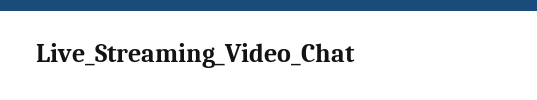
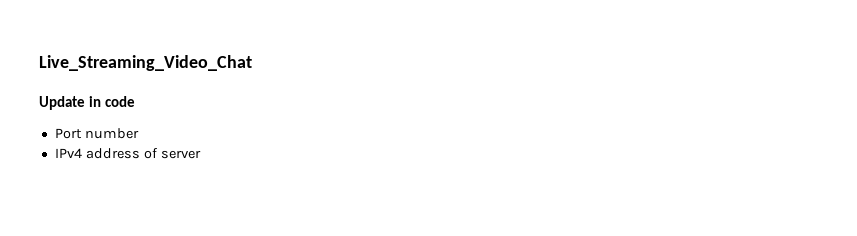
+ Update in code
+ Port number
+ IPv4 address of server

